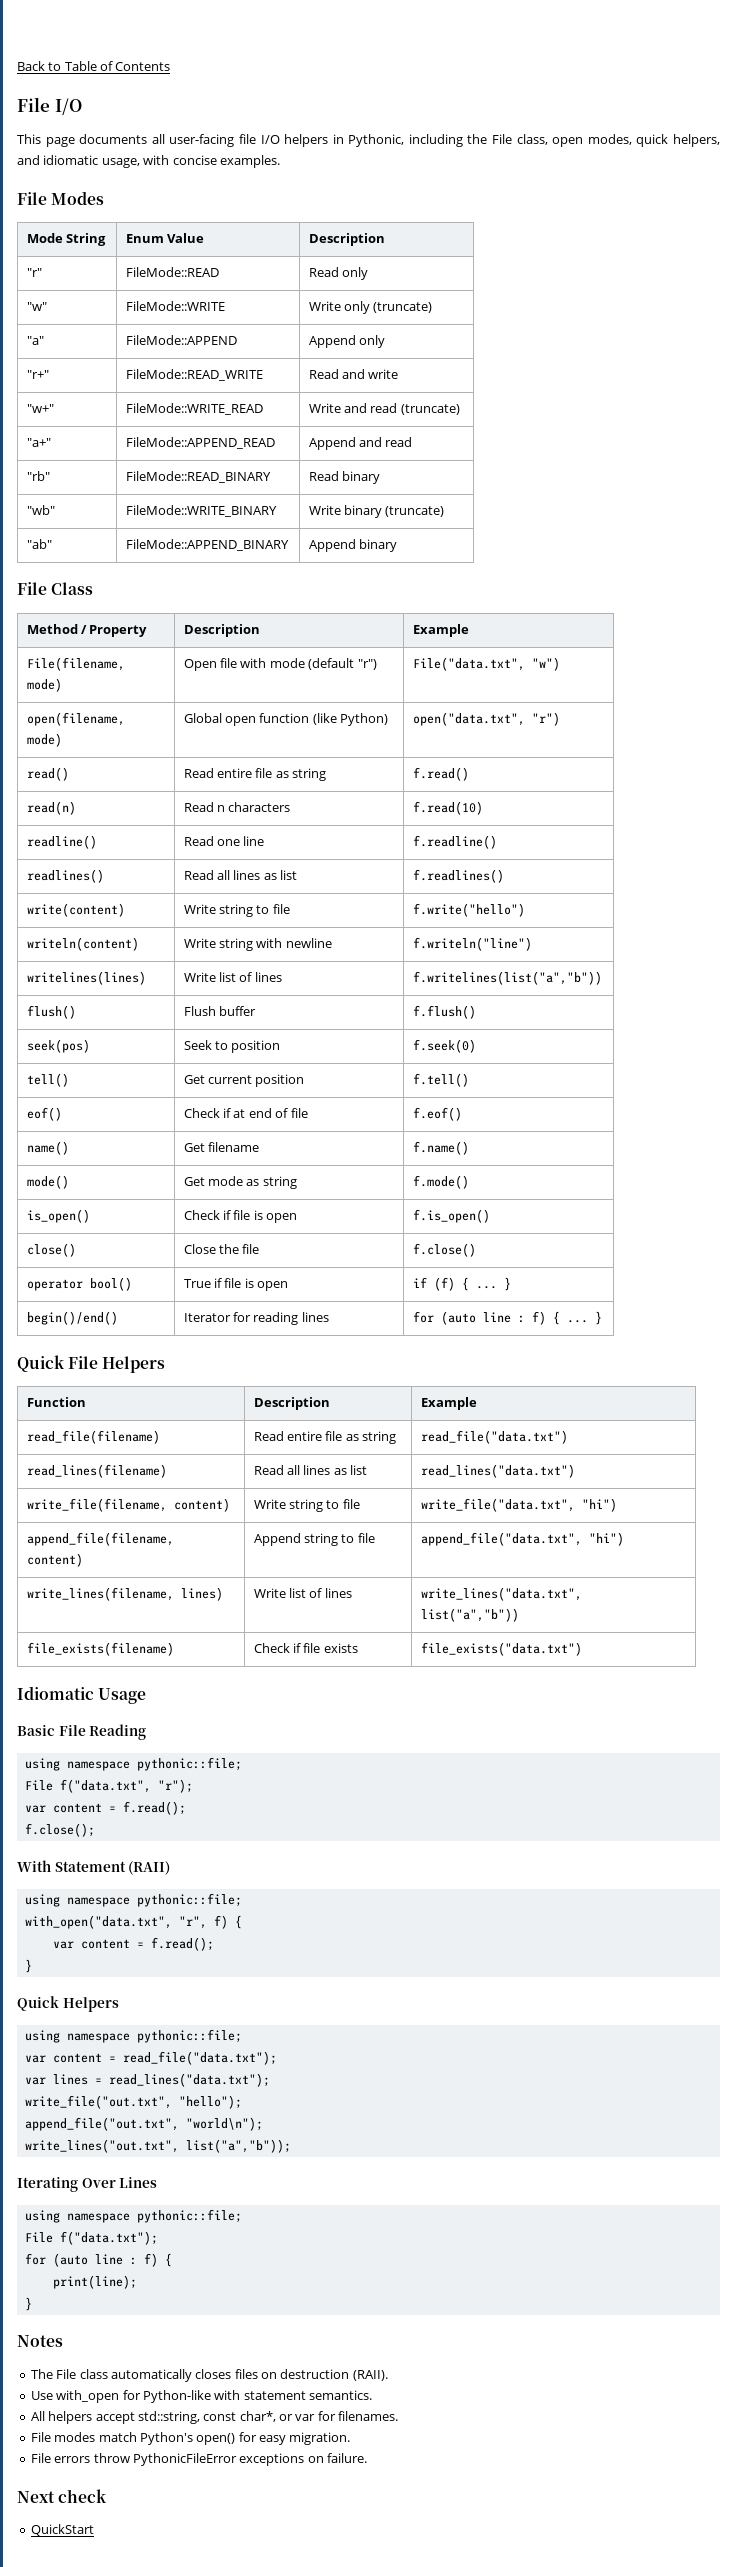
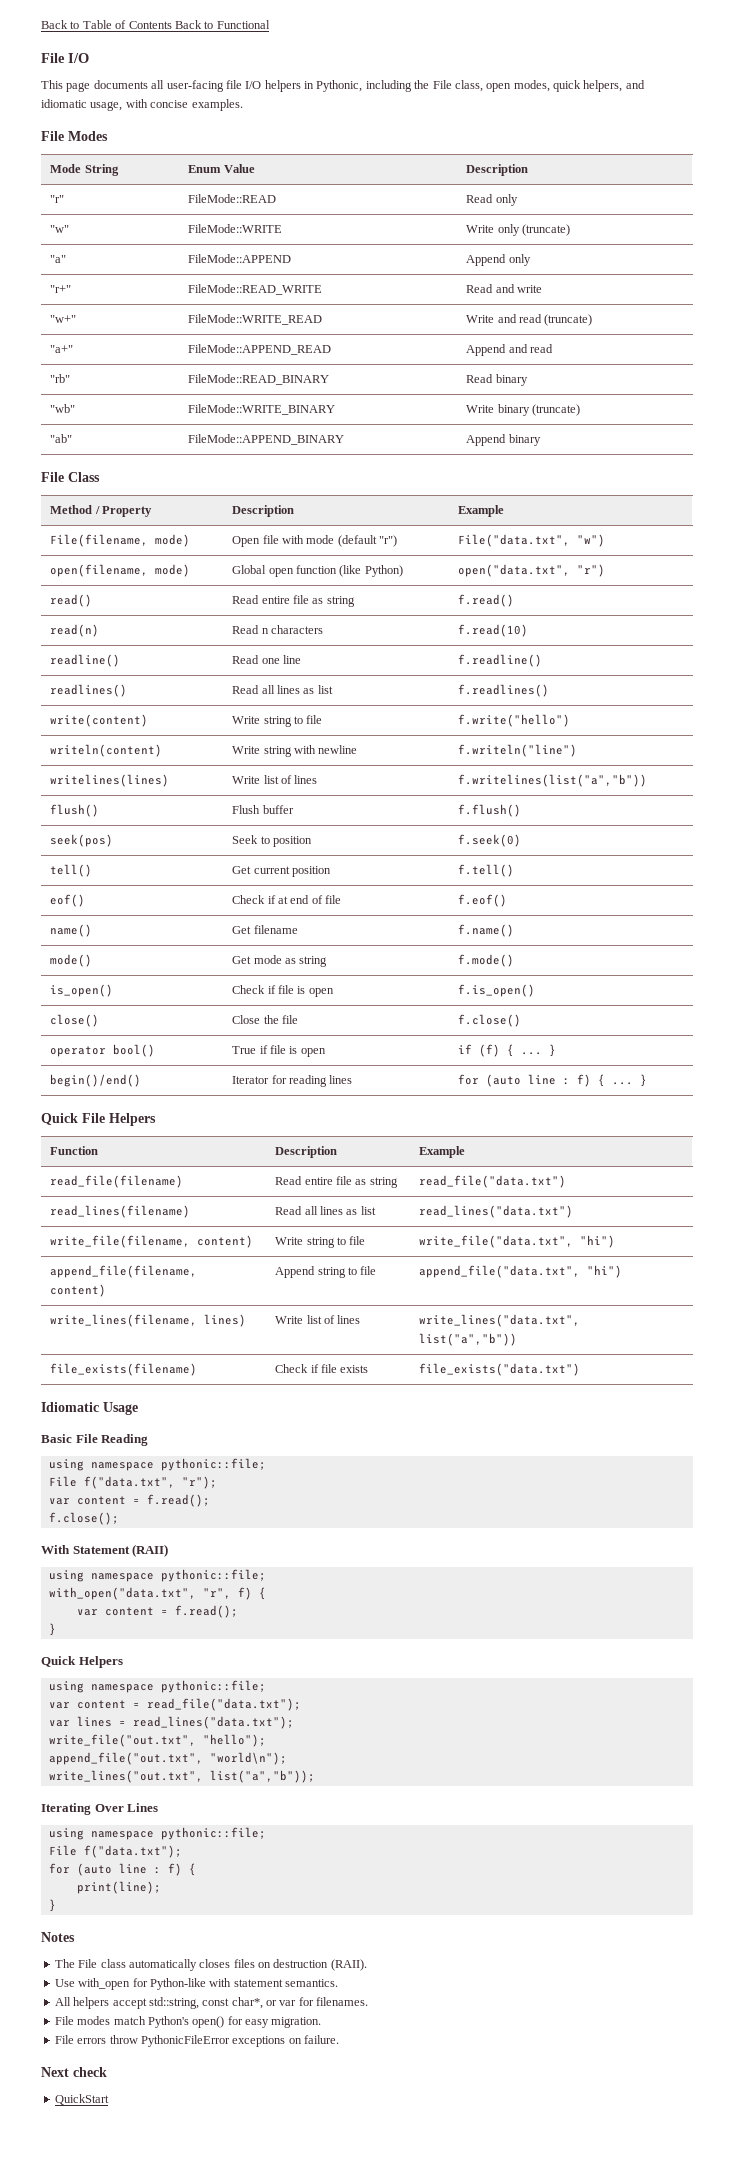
- Back to Table of Contents
+ Back to Table of Contents Back to Functional

